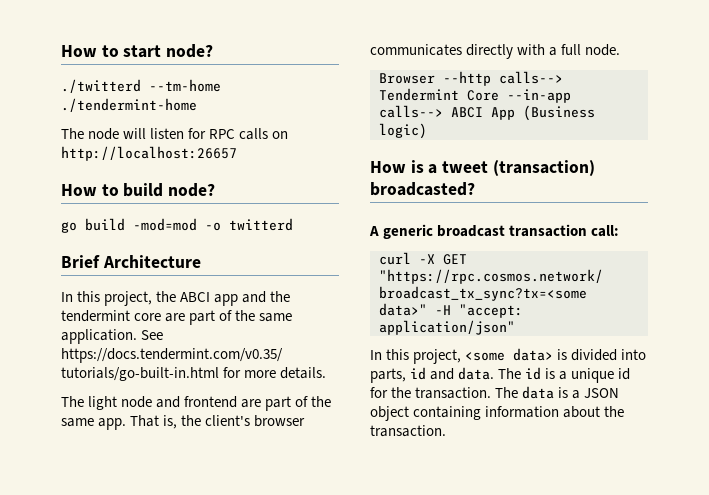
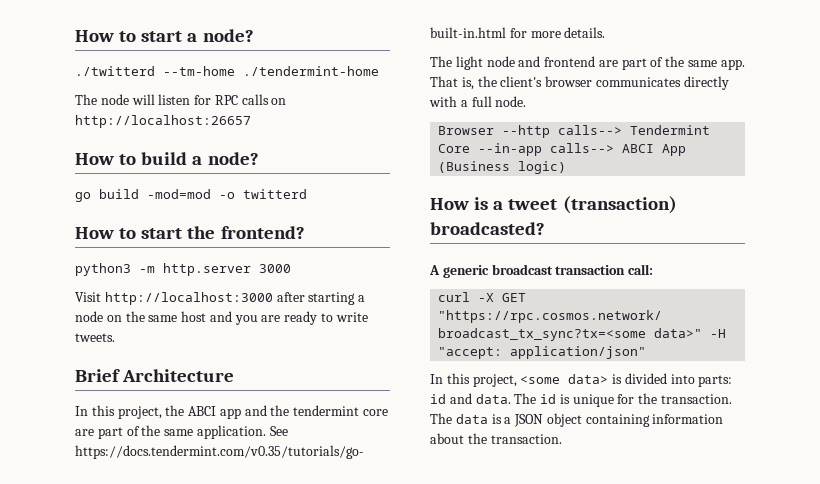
- How to start node?
+ How to start a node?
- How to build node?
+ How to build a node?
+ How to start the frontend?
+ python3 -m http.server 3000
+ Visit http://localhost:3000 after starting a node on the same host and you are ready to write tweets.
- In this project, <some data> is divided into parts, id and data.
+ In this project, <some data> is divided into parts: id and data.
- The id is a unique id for the transaction.
+ The id is unique for the transaction.

